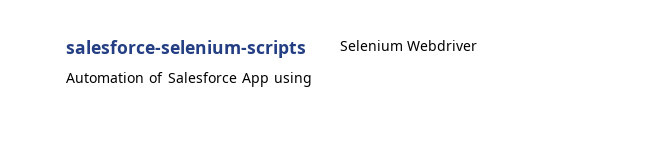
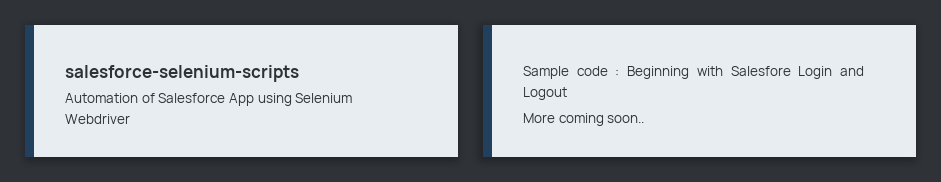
+ Sample code : Beginning with Salesfore Login and Logout
+ More coming soon..

